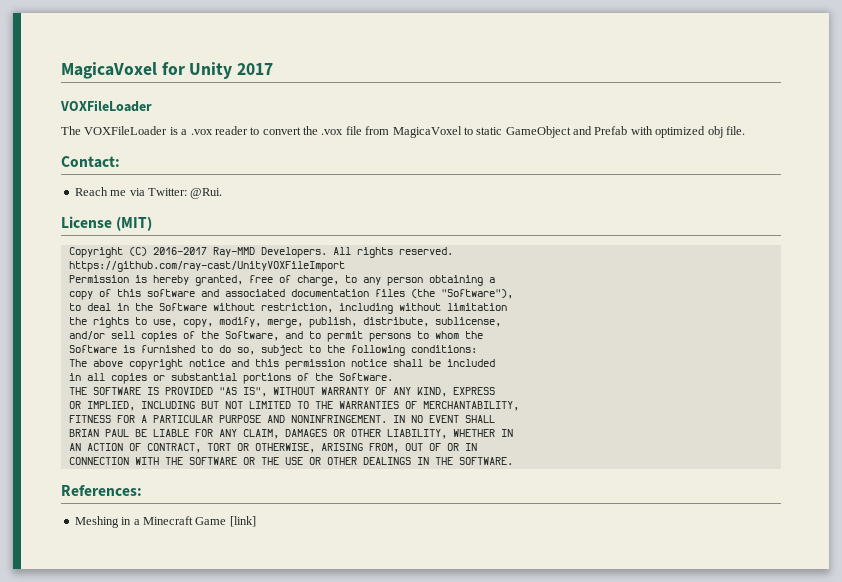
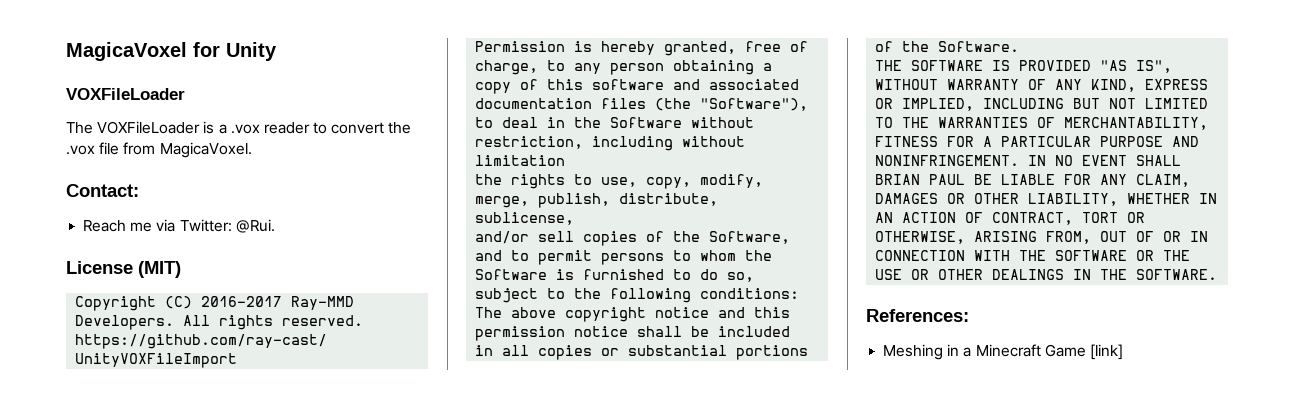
- MagicaVoxel for Unity 2017
+ MagicaVoxel for Unity
- The VOXFileLoader is a .vox reader to convert the .vox file from MagicaVoxel to static GameObject and Prefab with optimized obj file.
+ The VOXFileLoader is a .vox reader to convert the .vox file from MagicaVoxel.

